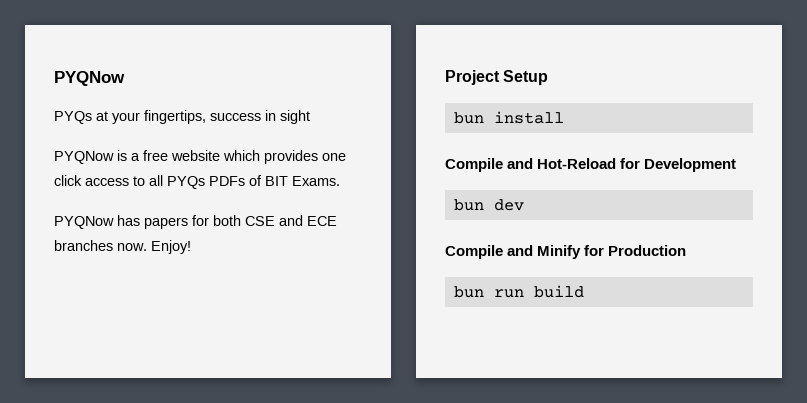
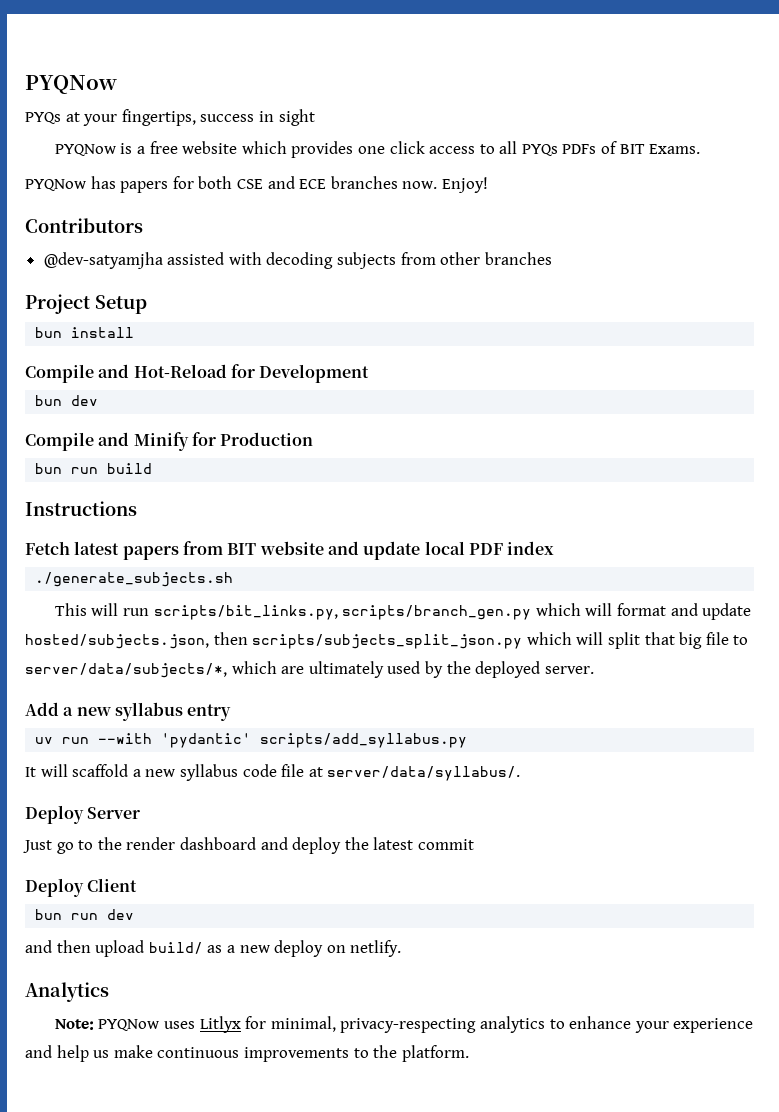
+ Contributors
+ @dev-satyamjha assisted with decoding subjects from other branches
+ Instructions
+ Fetch latest papers from BIT website and update local PDF index
+ ./generate_subjects.sh
+ This will run scripts/bit_links.py, scripts/branch_gen.py which will format and update hosted/subjects.json, then scripts/subjects_split_json.py which will split that big file to server/data/subjects/*, which are ultimately used by the deployed server.
+ Add a new syllabus entry
+ uv run --with 'pydantic' scripts/add_syllabus.py
+ It will scaffold a new syllabus code file at server/data/syllabus/.
+ Deploy Server
+ Just go to the render dashboard and deploy the latest commit
+ Deploy Client
+ bun run dev
+ and then upload build/ as a new deploy on netlify.
+ Analytics
+ Note: PYQNow uses Litlyx for minimal, privacy-respecting analytics to enhance your experience and help us make continuous improvements to the platform.

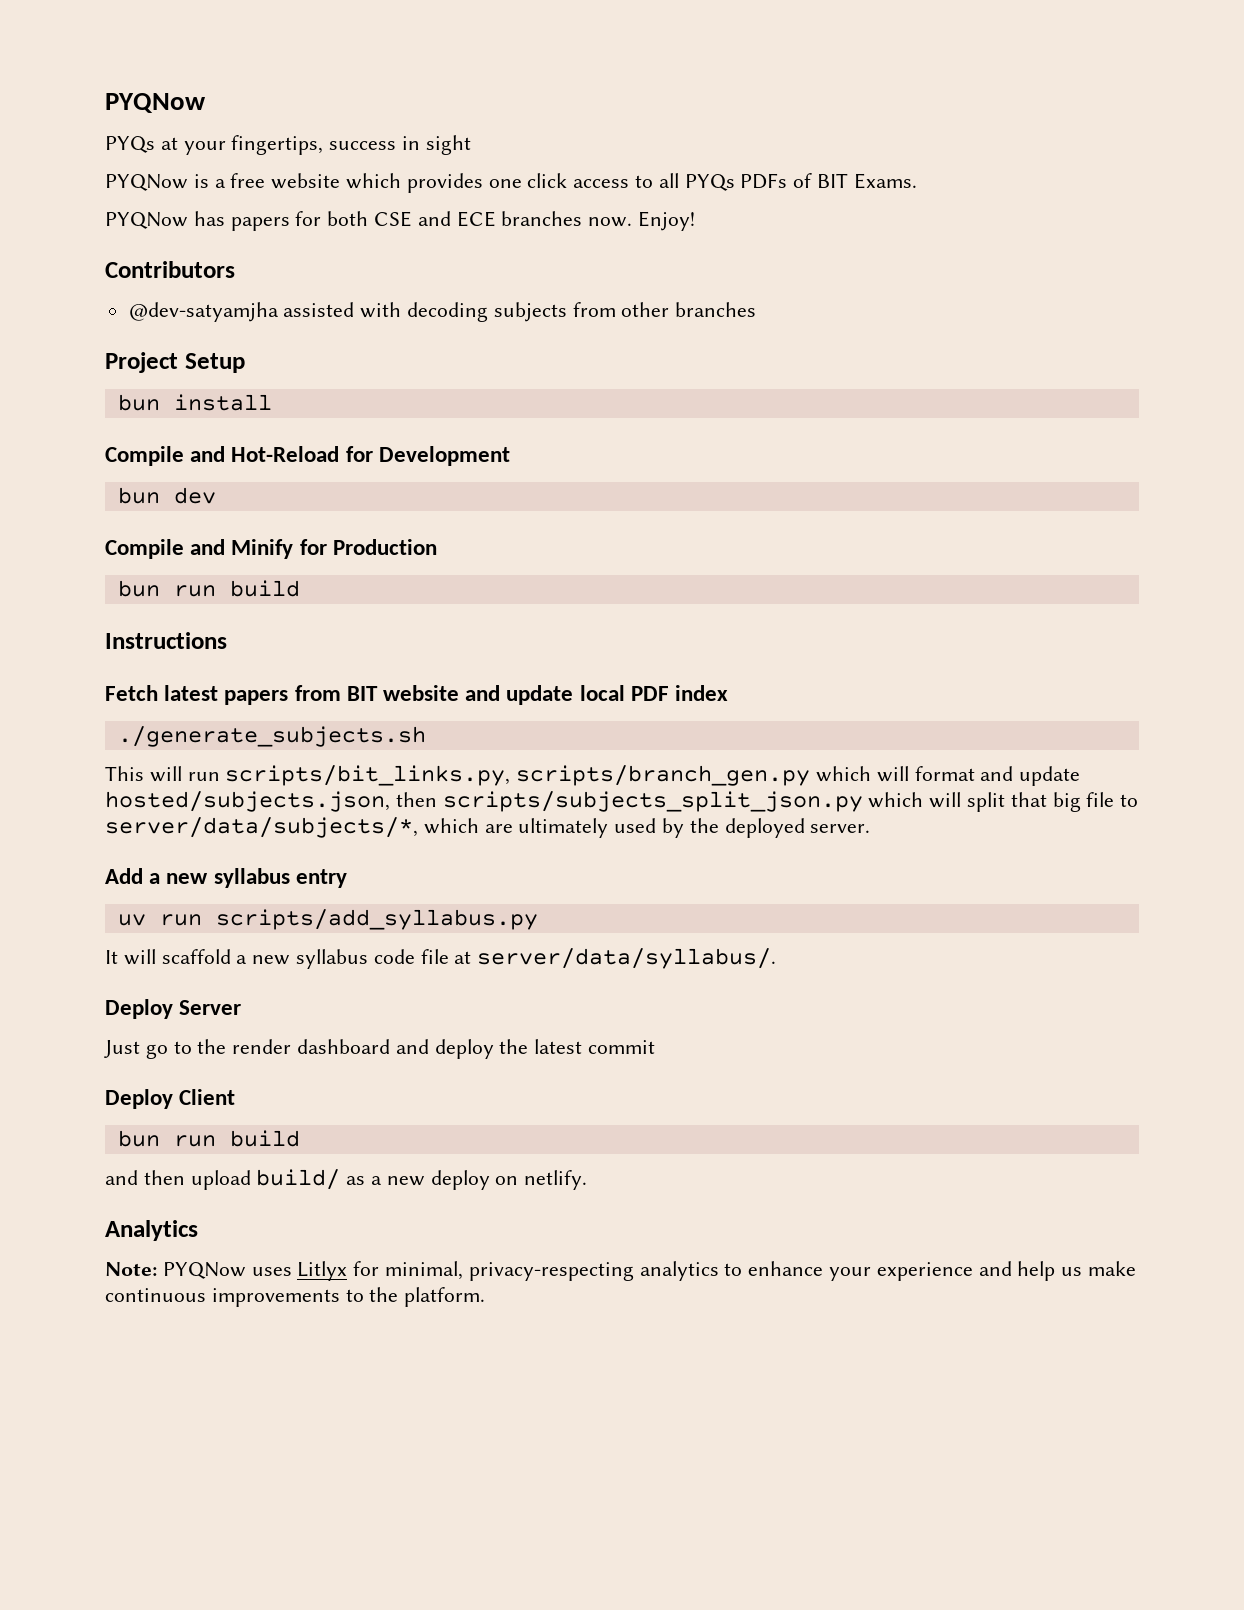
- uv run --with 'pydantic' scripts/add_syllabus.py
+ uv run scripts/add_syllabus.py
  Deploy Client
- bun run dev
+ bun run build

